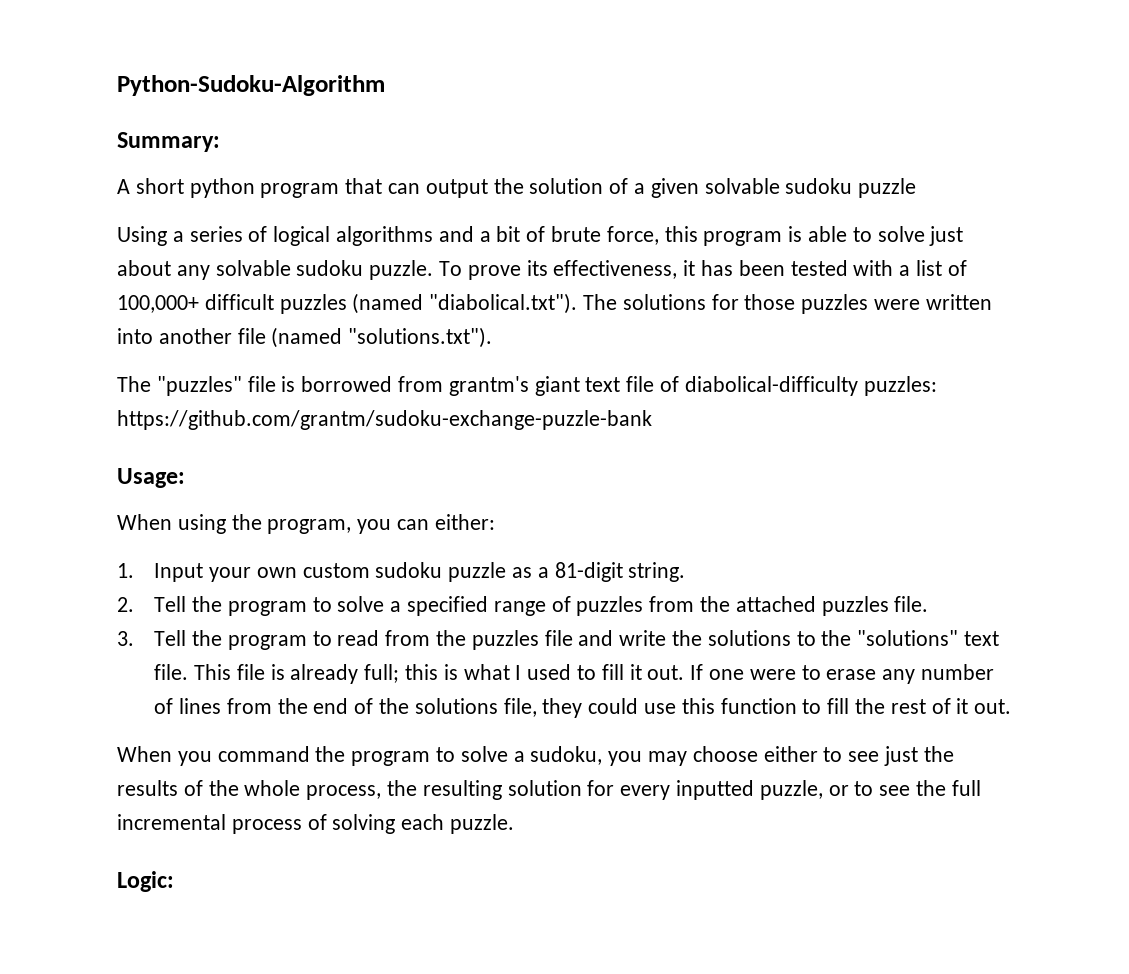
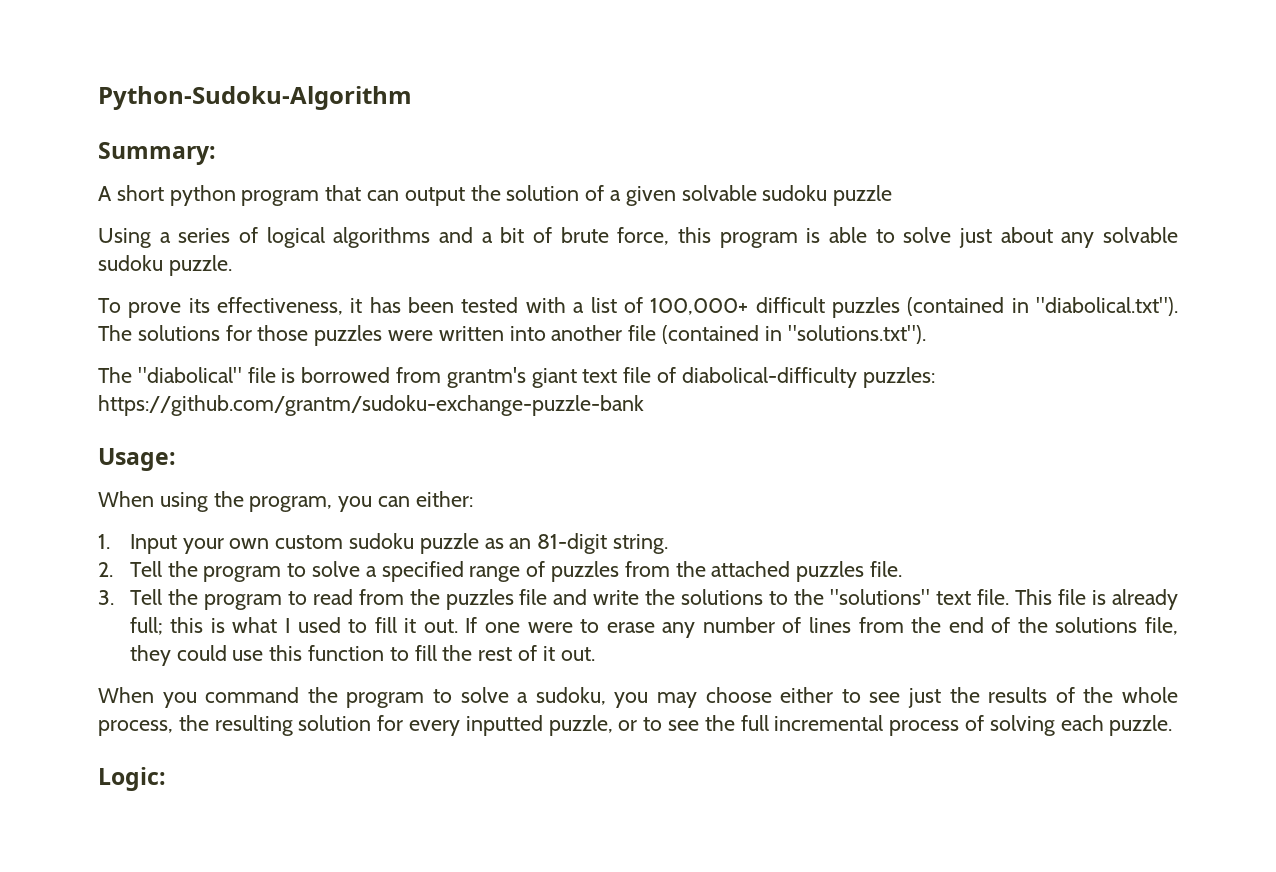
- Using a series of logical algorithms and a bit of brute force, this program is able to solve just about any solvable sudoku puzzle. To prove its effectiveness, it has been tested with a list of 100,000+ difficult puzzles (named "diabolical.txt"). The solutions for those puzzles were written into another file (named "solutions.txt").
+ Using a series of logical algorithms and a bit of brute force, this program is able to solve just about any solvable sudoku puzzle.
+ To prove its effectiveness, it has been tested with a list of 100,000+ difficult puzzles (contained in "diabolical.txt"). The solutions for those puzzles were written into another file (contained in "solutions.txt").
- The "puzzles" file is borrowed from grantm's giant text file of diabolical-difficulty puzzles: https://github.com/grantm/sudoku-exchange-puzzle-bank
+ The "diabolical" file is borrowed from grantm's giant text file of diabolical-difficulty puzzles: https://github.com/grantm/sudoku-exchange-puzzle-bank
- 1. Input your own custom sudoku puzzle as a 81-digit string.
+ 1. Input your own custom sudoku puzzle as an 81-digit string.

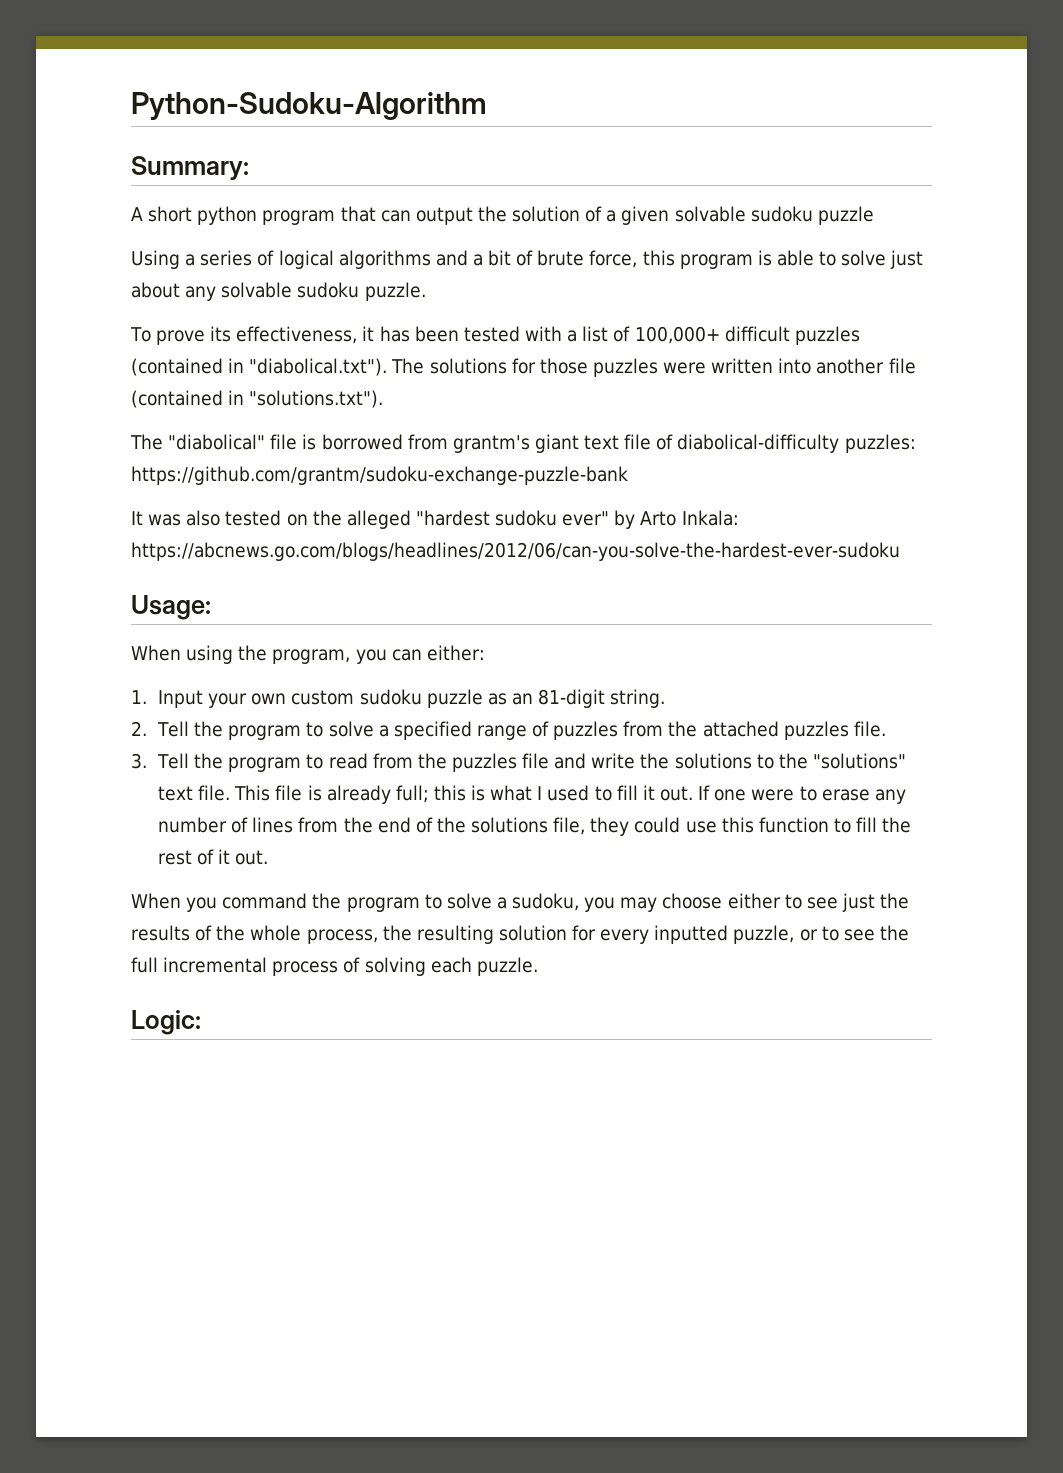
+ It was also tested on the alleged "hardest sudoku ever" by Arto Inkala: https://abcnews.go.com/blogs/headlines/2012/06/can-you-solve-the-hardest-ever-sudoku

